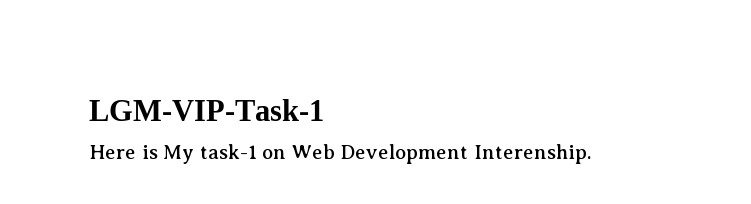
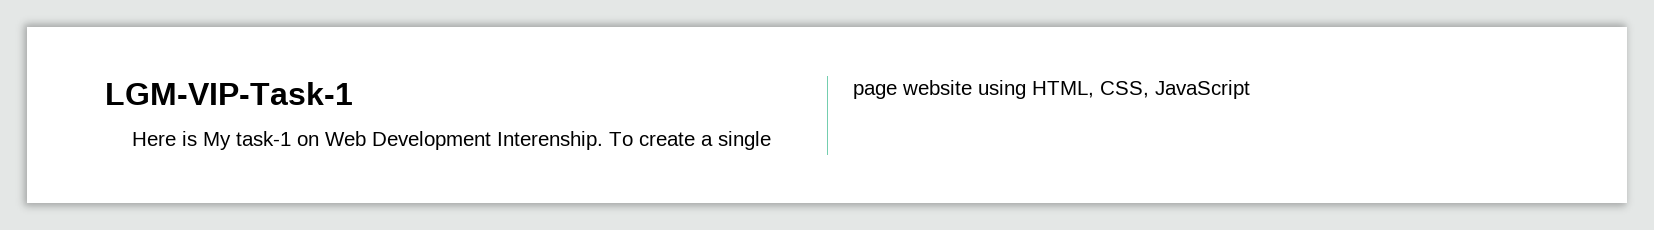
+ To create a single page website using HTML, CSS, JavaScript

